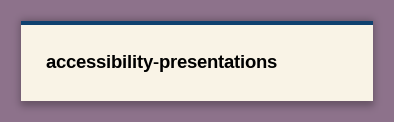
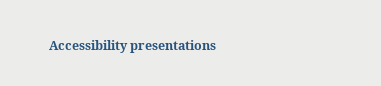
- accessibility-presentations
+ Accessibility presentations

